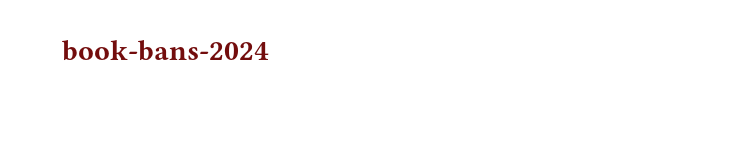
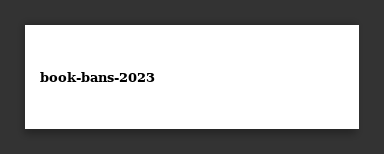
- book-bans-2024
+ book-bans-2023

